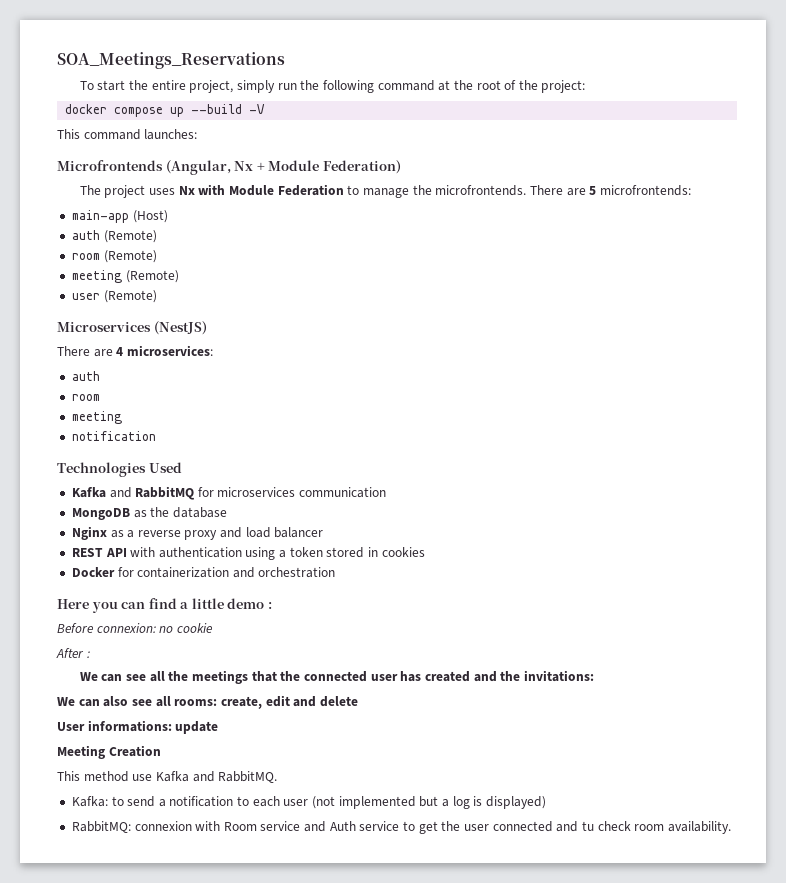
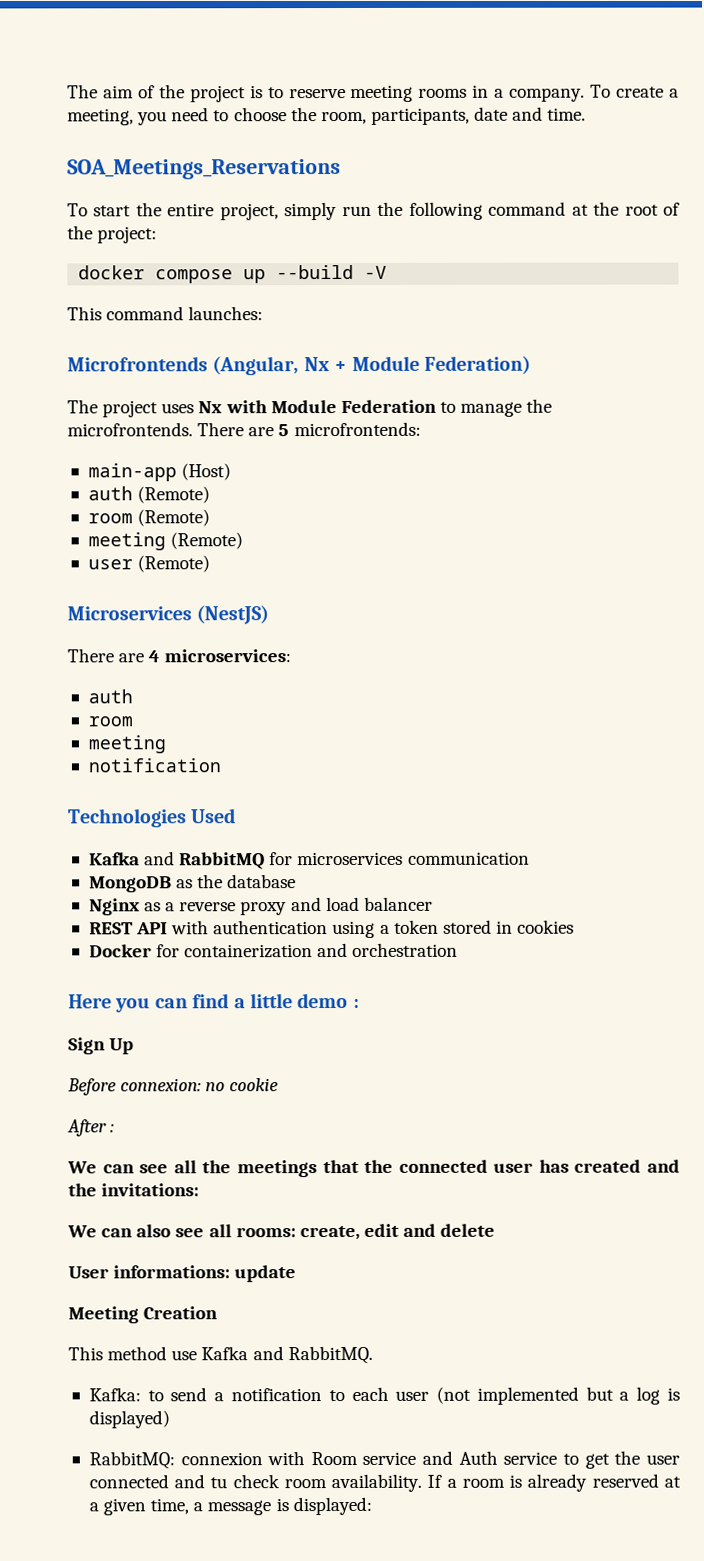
+ The aim of the project is to reserve meeting rooms in a company. To create a meeting, you need to choose the room, participants, date and time.
+ Sign Up
+ If a room is already reserved at a given time, a message is displayed:

